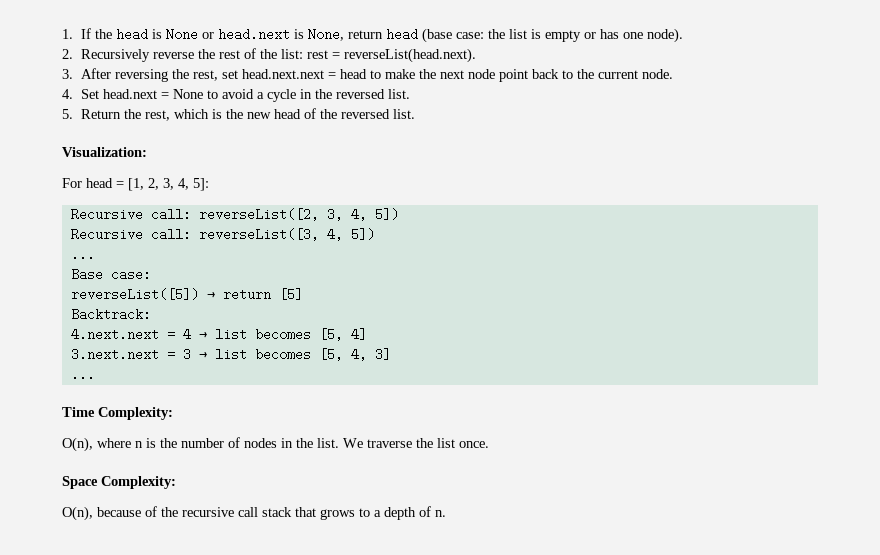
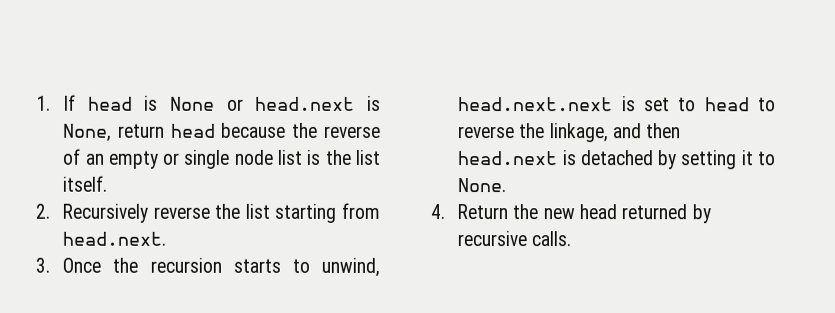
- 1. If the head is None or head.next is None, return head (base case: the list is empty or has one node).
- 2. Recursively reverse the rest of the list: rest = reverseList(head.next).
- 3. After reversing the rest, set head.next.next = head to make the next node point back to the current node.
- 4. Set head.next = None to avoid a cycle in the reversed list.
- 5. Return the rest, which is the new head of the reversed list.
- Visualization:
- For head = [1, 2, 3, 4, 5]:
- Recursive call: reverseList([2, 3, 4, 5])
- Recursive call: reverseList([3, 4, 5])
- ...
- Base case:
- reverseList([5]) → return [5]
- Backtrack:
- 4.next.next = 4 → list becomes [5, 4]
- 3.next.next = 3 → list becomes [5, 4, 3]
- ...
- Time Complexity:
- O(n), where n is the number of nodes in the list. We traverse the list once.
- Space Complexity:
- O(n), because of the recursive call stack that grows to a depth of n.
+ 1. If head is None or head.next is None, return head because the reverse of an empty or single node list is the list itself.
+ 2. Recursively reverse the list starting from head.next.
+ 3. Once the recursion starts to unwind, head.next.next is set to head to reverse the linkage, and then head.next is detached by setting it to None.
+ 4. Return the new head returned by recursive calls.

